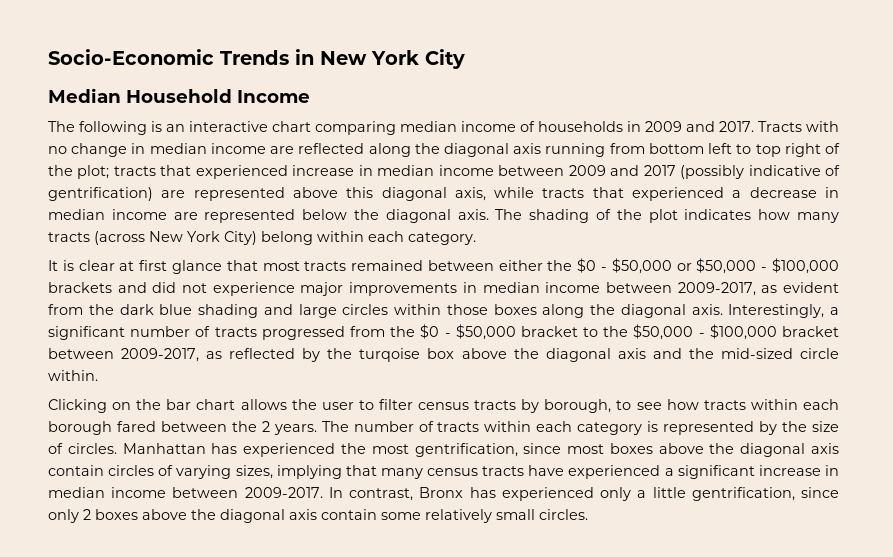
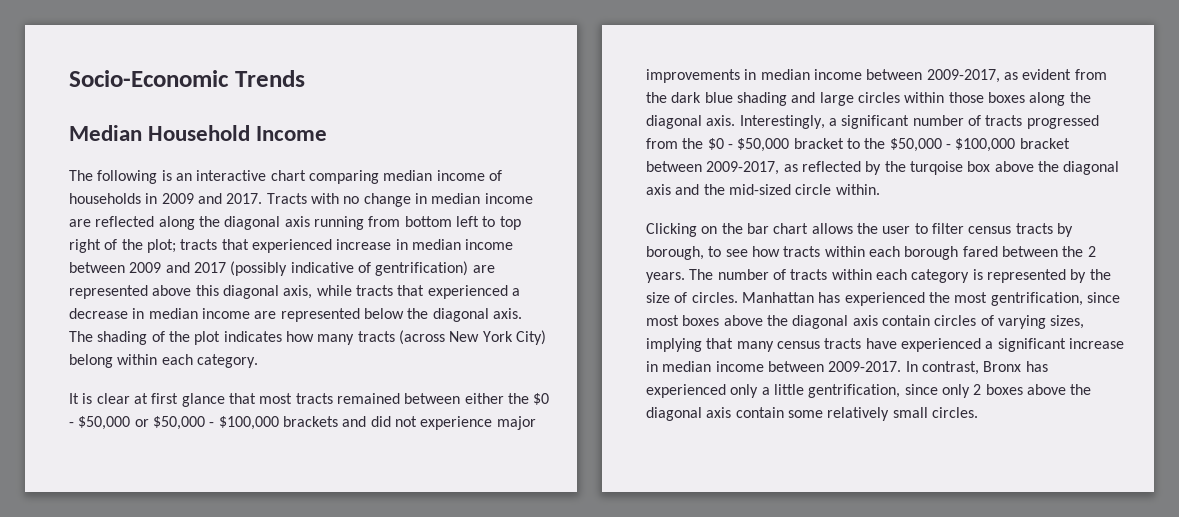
- Socio-Economic Trends in New York City
+ Socio-Economic Trends

